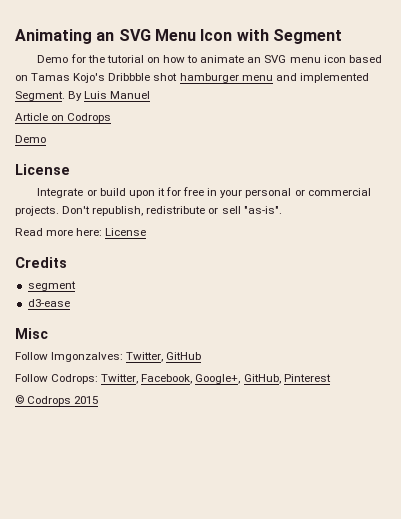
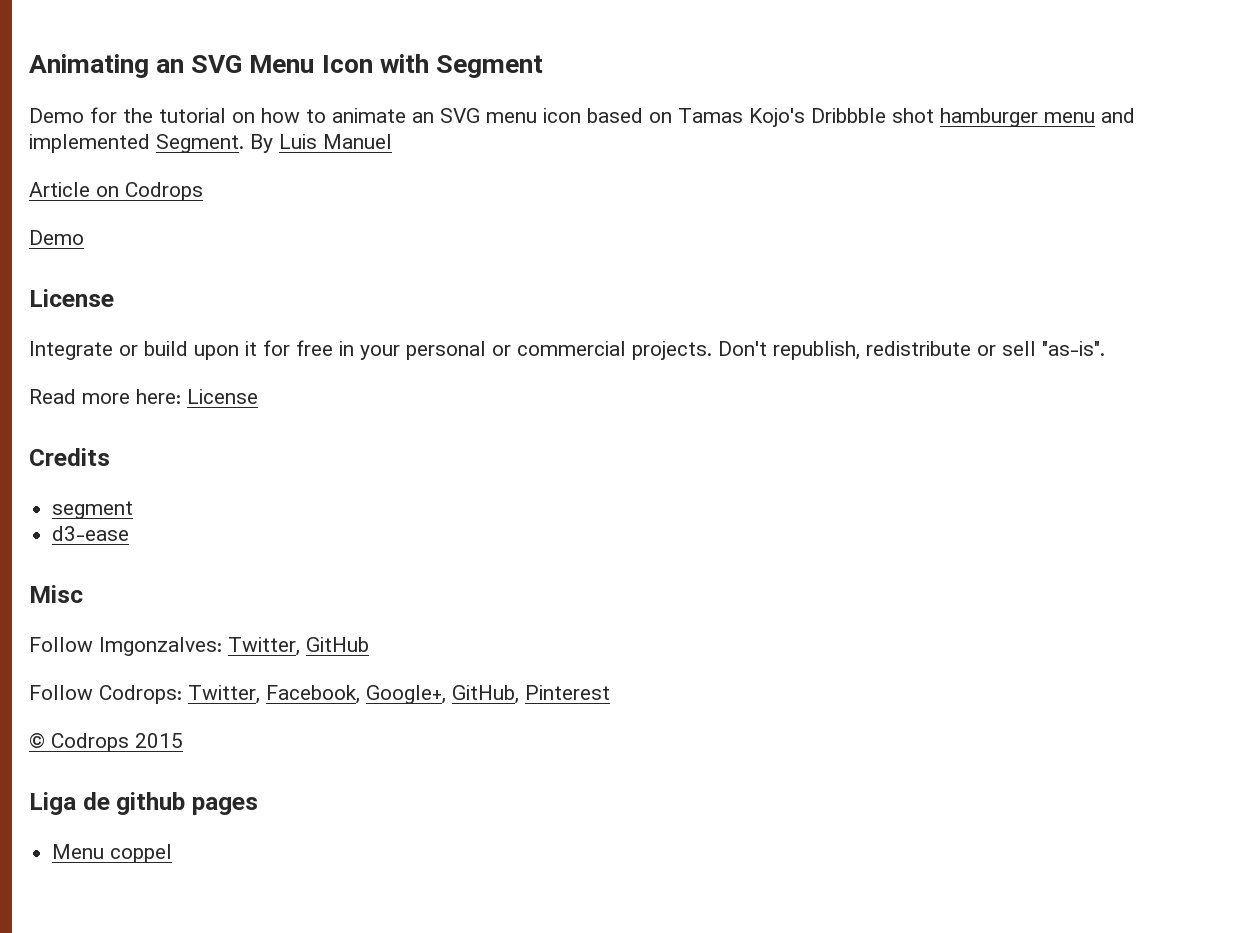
+ Liga de github pages
+ Menu coppel

